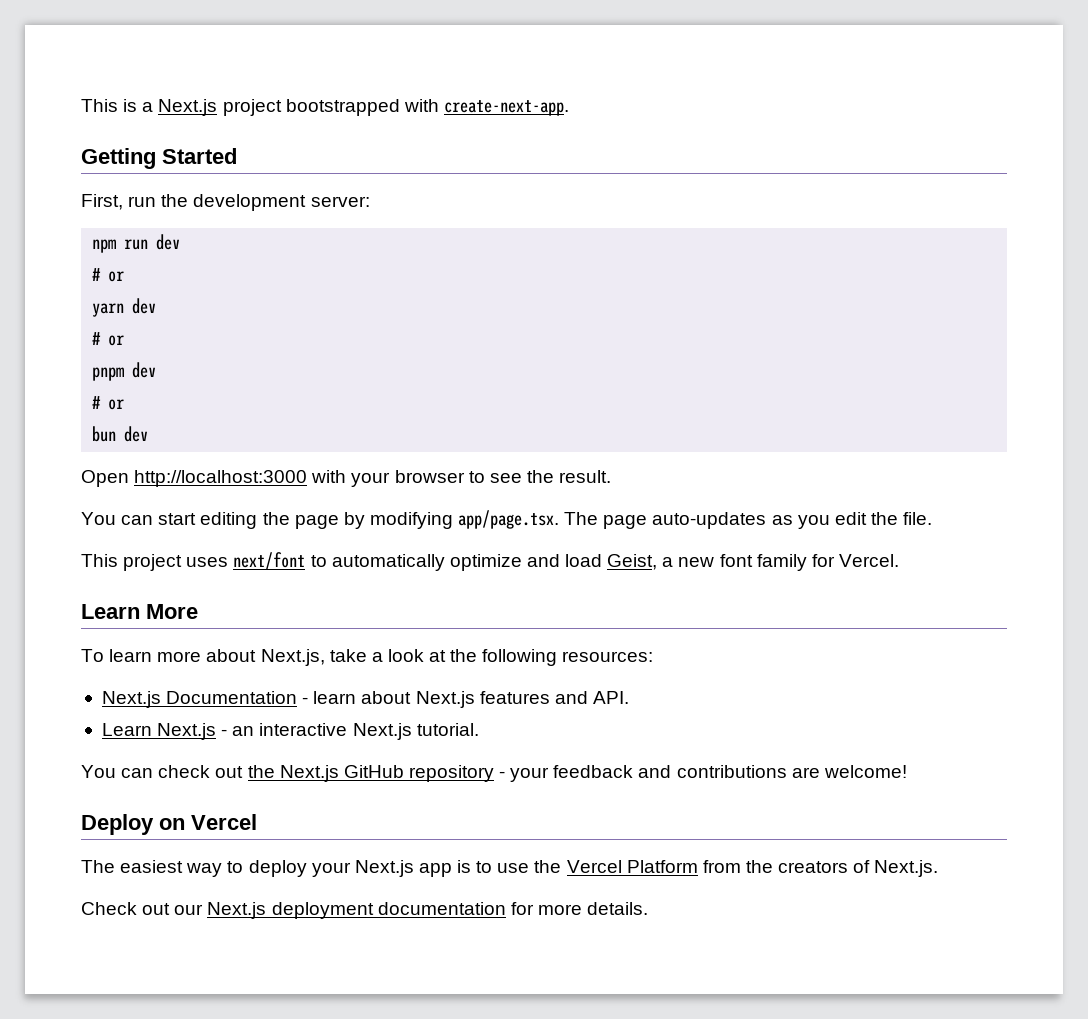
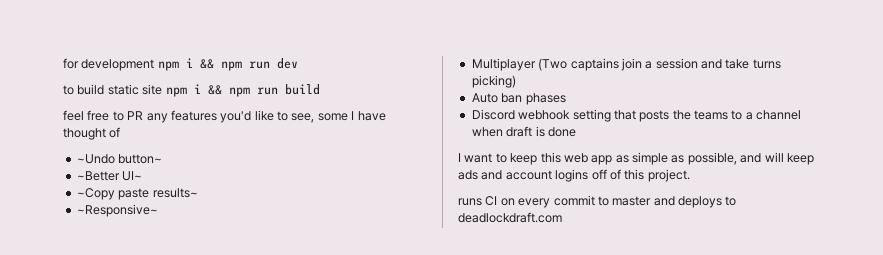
- This is a Next.js project bootstrapped with create-next-app.
- Getting Started
- First, run the development server:
- npm run dev
- # or
- yarn dev
- # or
- pnpm dev
- # or
- bun dev
- Open http://localhost:3000 with your browser to see the result.
- You can start editing the page by modifying app/page.tsx. The page auto-updates as you edit the file.
- This project uses next/font to automatically optimize and load Geist, a new font family for Vercel.
- Learn More
- To learn more about Next.js, take a look at the following resources:
- Next.js Documentation - learn about Next.js features and API.
- Learn Next.js - an interactive Next.js tutorial.
- You can check out the Next.js GitHub repository - your feedback and contributions are welcome!
- Deploy on Vercel
- The easiest way to deploy your Next.js app is to use the Vercel Platform from the creators of Next.js.
- Check out our Next.js deployment documentation for more details.
+ for development npm i && npm run dev
+ to build static site npm i && npm run build
+ feel free to PR any features you'd like to see, some I have thought of
+ ~Undo button~
+ ~Better UI~
+ ~Copy paste results~
+ ~Responsive~
+ Multiplayer (Two captains join a session and take turns picking)
+ Auto ban phases
+ Discord webhook setting that posts the teams to a channel when draft is done
+ I want to keep this web app as simple as possible, and will keep ads and account logins off of this project.
+ runs CI on every commit to master and deploys to deadlockdraft.com

